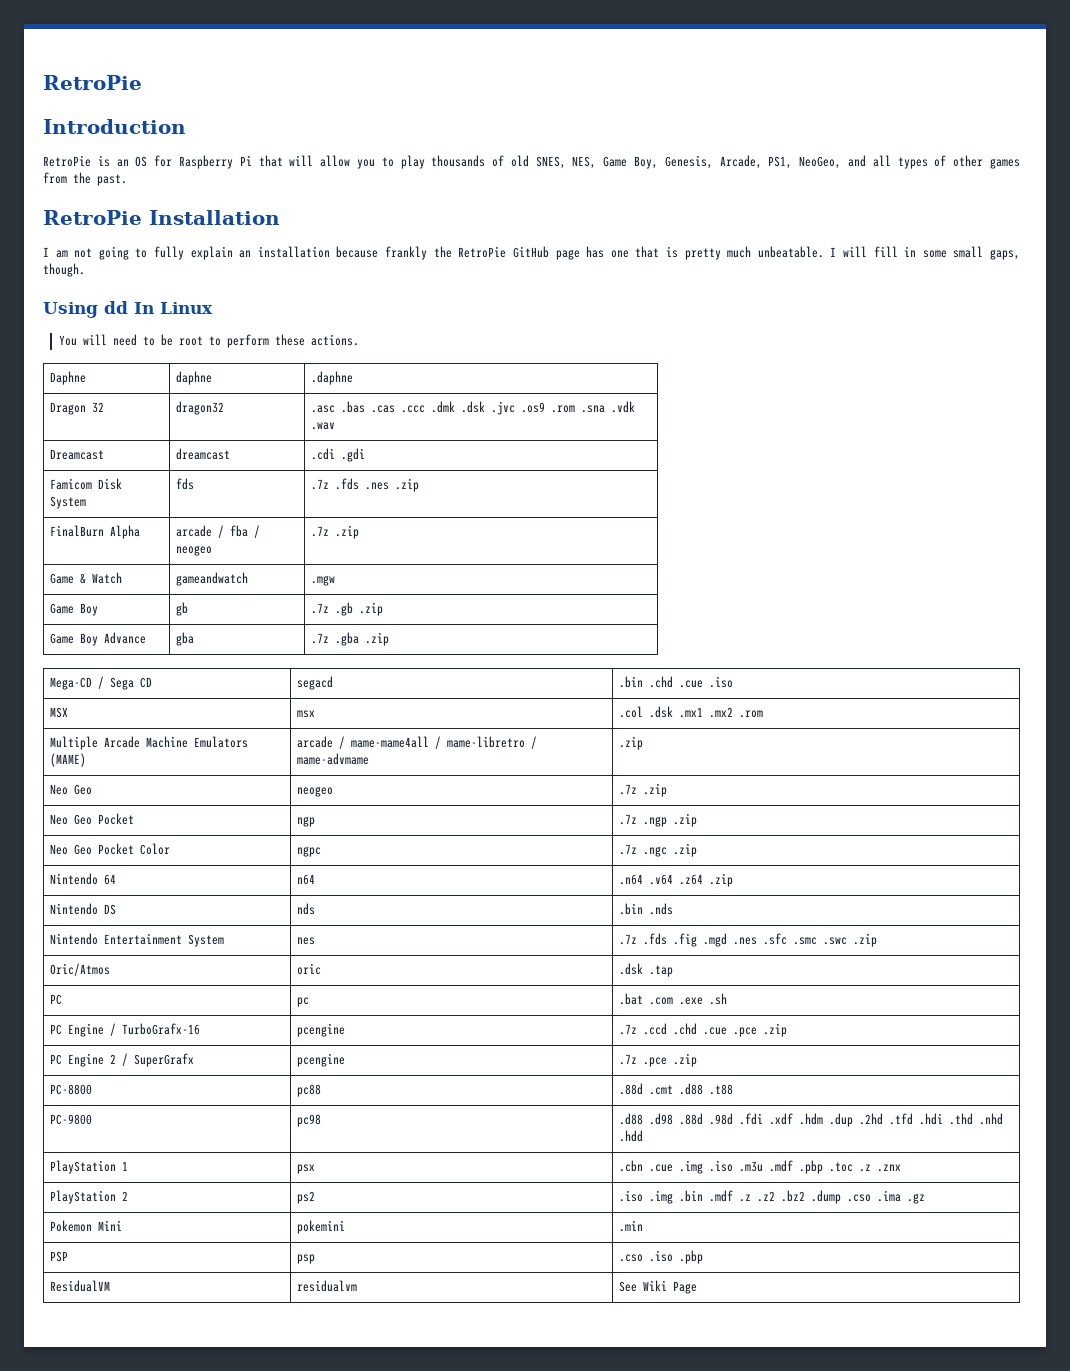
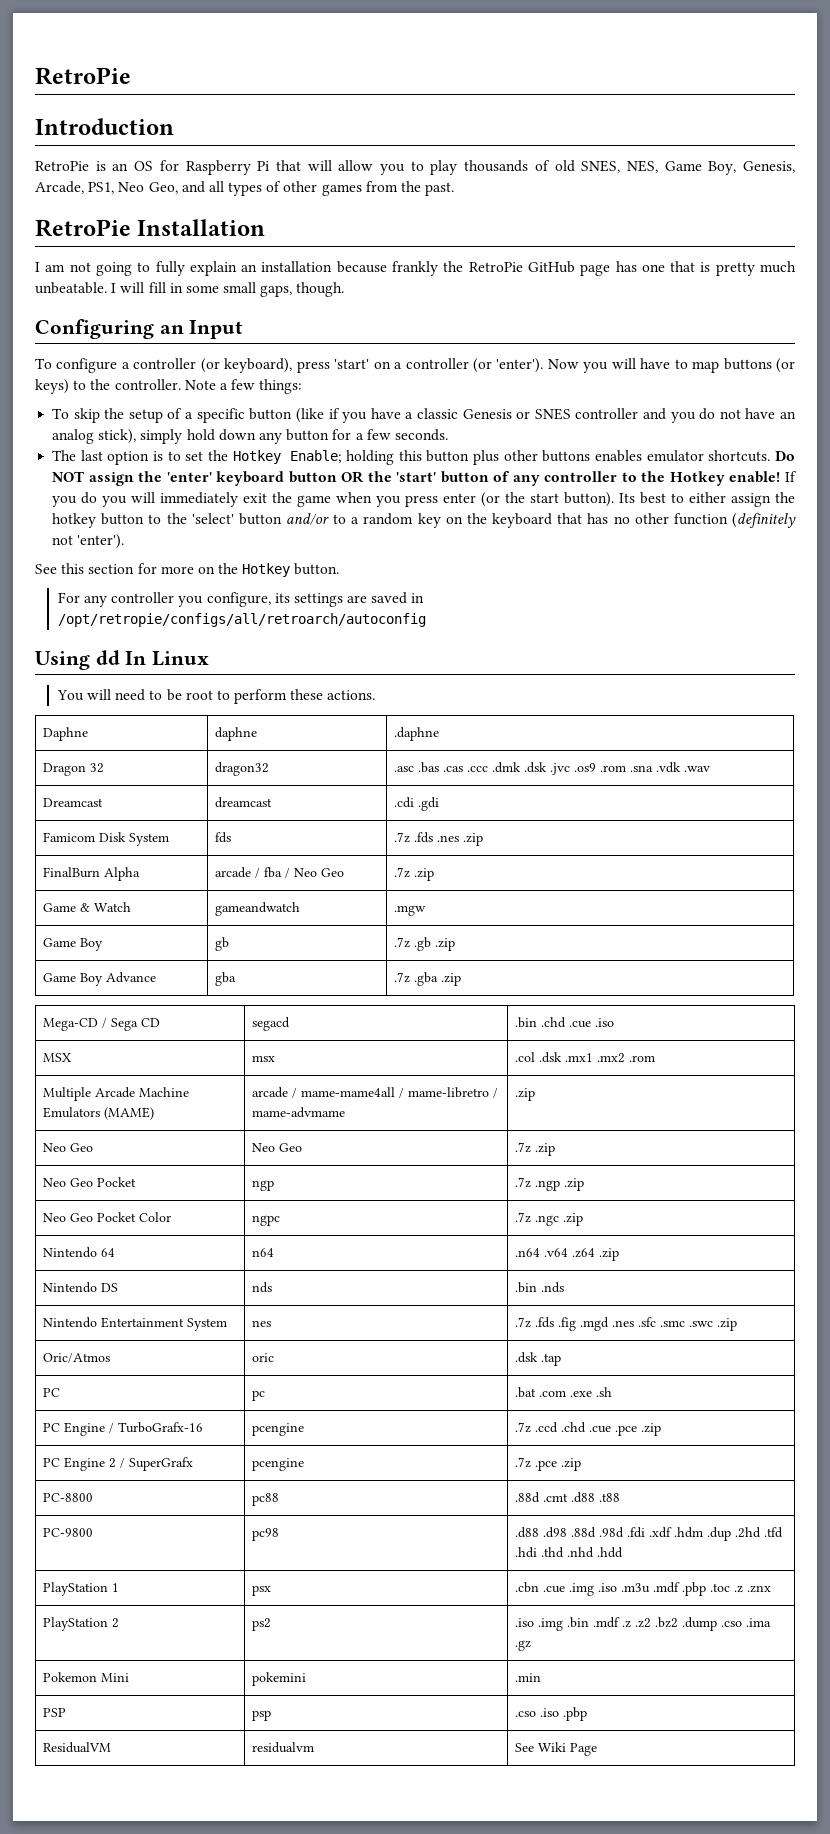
- RetroPie is an OS for Raspberry Pi that will allow you to play thousands of old SNES, NES, Game Boy, Genesis, Arcade, PS1, NeoGeo, and all types of other games from the past.
+ RetroPie is an OS for Raspberry Pi that will allow you to play thousands of old SNES, NES, Game Boy, Genesis, Arcade, PS1, Neo Geo, and all types of other games from the past.
+ Configuring an Input
+ To configure a controller (or keyboard), press 'start' on a controller (or 'enter'). Now you will have to map buttons (or keys) to the controller. Note a few things:
+ To skip the setup of a specific button (like if you have a classic Genesis or SNES controller and you do not have an analog stick), simply hold down any button for a few seconds.
+ The last option is to set the Hotkey Enable; holding this button plus other buttons enables emulator shortcuts. Do NOT assign the 'enter' keyboard button OR the 'start' button of any controller to the Hotkey enable! If you do you will immediately exit the game when you press enter (or the start button). Its best to either assign the hotkey button to the 'select' button and/or to a random key on the keyboard that has no other function (definitely not 'enter').
+ See this section for more on the Hotkey button.
+ For any controller you configure, its settings are saved in /opt/retropie/configs/all/retroarch/autoconfig
- FinalBurn Alpha | arcade / fba / neogeo | .7z .zip
+ FinalBurn Alpha | arcade / fba / Neo Geo | .7z .zip
- Neo Geo | neogeo | .7z .zip
+ Neo Geo | Neo Geo | .7z .zip

